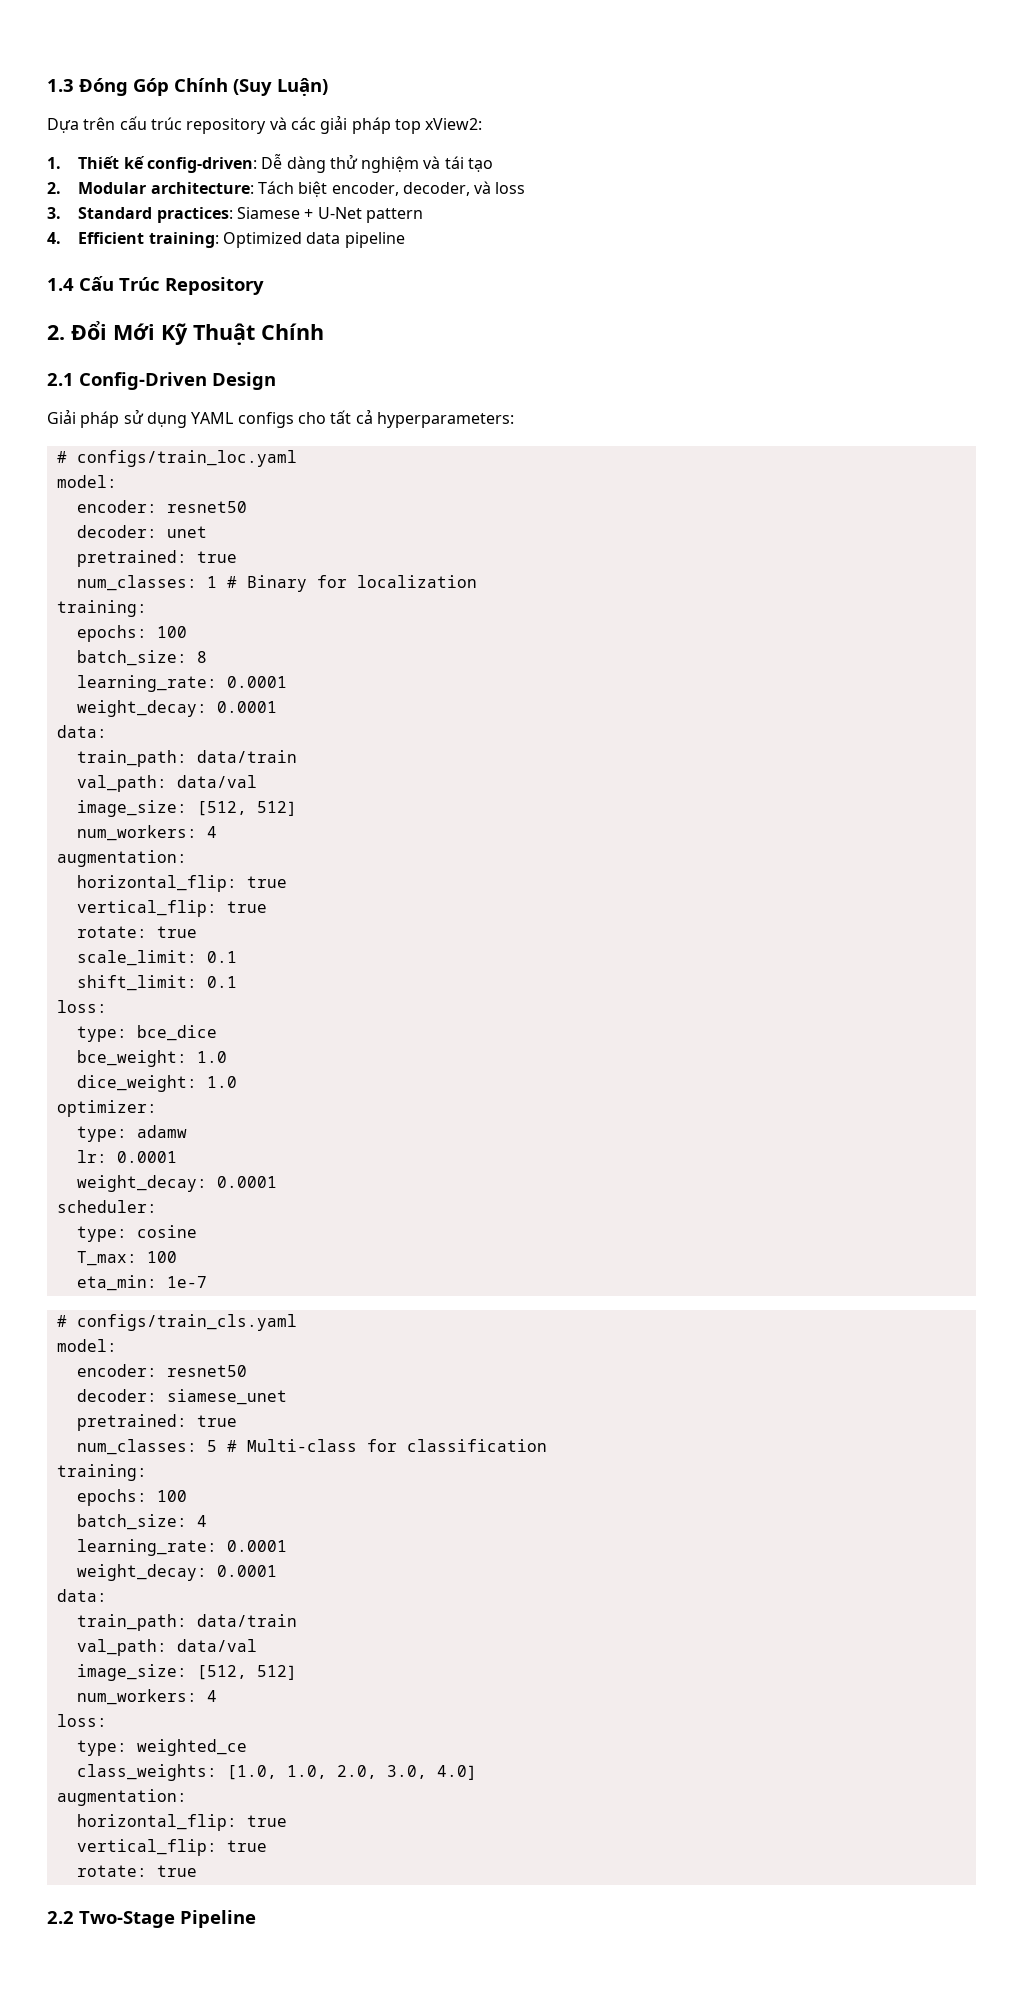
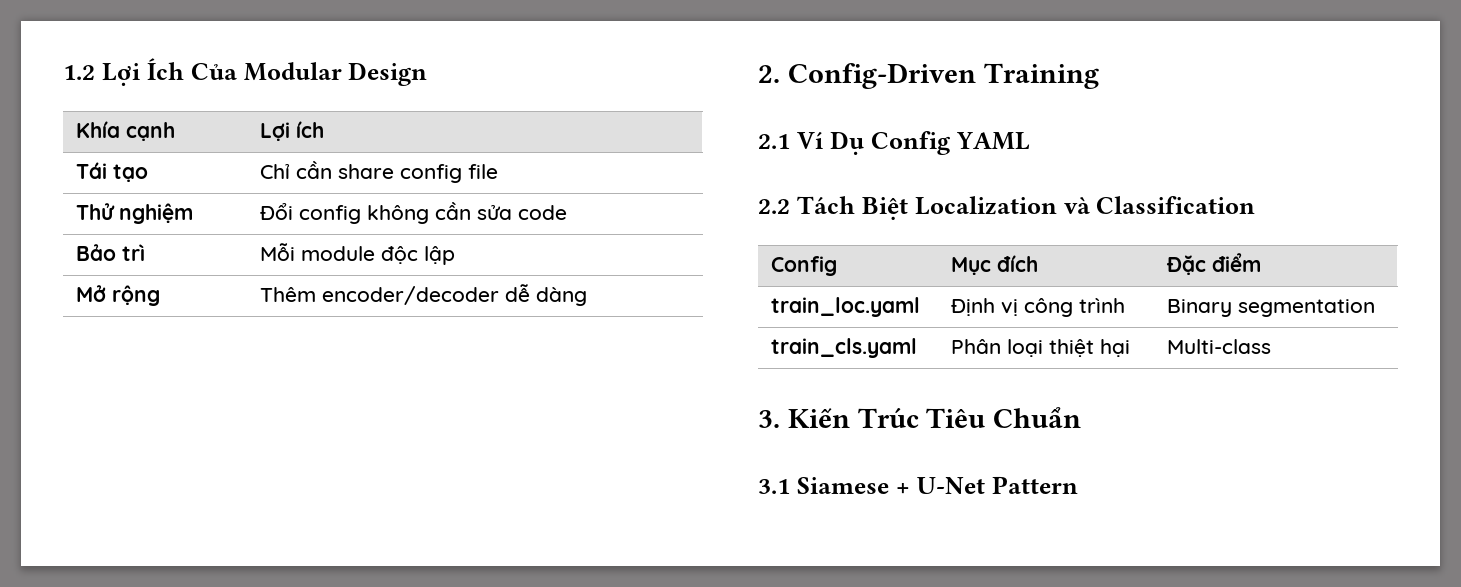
- 1.3 Đóng Góp Chính (Suy Luận)
- Dựa trên cấu trúc repository và các giải pháp top xView2:
- 1. Thiết kế config-driven: Dễ dàng thử nghiệm và tái tạo
- 2. Modular architecture: Tách biệt encoder, decoder, và loss
- 3. Standard practices: Siamese + U-Net pattern
- 4. Efficient training: Optimized data pipeline
- 1.4 Cấu Trúc Repository
- 2. Đổi Mới Kỹ Thuật Chính
- 2.1 Config-Driven Design
- Giải pháp sử dụng YAML configs cho tất cả hyperparameters:
- # configs/train_loc.yaml
- model:
- encoder: resnet50
- decoder: unet
- pretrained: true
- num_classes: 1 # Binary for localization
- training:
- epochs: 100
- batch_size: 8
- learning_rate: 0.0001
- weight_decay: 0.0001
- data:
- train_path: data/train
- val_path: data/val
- image_size: [512, 512]
- num_workers: 4
- augmentation:
- horizontal_flip: true
- vertical_flip: true
- rotate: true
- scale_limit: 0.1
- shift_limit: 0.1
- loss:
- type: bce_dice
- bce_weight: 1.0
- dice_weight: 1.0
- optimizer:
- type: adamw
- lr: 0.0001
- weight_decay: 0.0001
- scheduler:
- type: cosine
- T_max: 100
- eta_min: 1e-7
- # configs/train_cls.yaml
- model:
- encoder: resnet50
- decoder: siamese_unet
- pretrained: true
- num_classes: 5 # Multi-class for classification
- training:
- epochs: 100
- batch_size: 4
- learning_rate: 0.0001
- weight_decay: 0.0001
- data:
- train_path: data/train
- val_path: data/val
- image_size: [512, 512]
- num_workers: 4
- loss:
- type: weighted_ce
- class_weights: [1.0, 1.0, 2.0, 3.0, 4.0]
- augmentation:
- horizontal_flip: true
- vertical_flip: true
- rotate: true
- 2.2 Two-Stage Pipeline
+ 1.2 Lợi Ích Của Modular Design
+ Khía cạnh | Lợi ích
+ Tái tạo | Chỉ cần share config file
+ Thử nghiệm | Đổi config không cần sửa code
+ Bảo trì | Mỗi module độc lập
+ Mở rộng | Thêm encoder/decoder dễ dàng
+ 2. Config-Driven Training
+ 2.1 Ví Dụ Config YAML
+ 2.2 Tách Biệt Localization và Classification
+ Config | Mục đích | Đặc điểm
+ train_loc.yaml | Định vị công trình | Binary segmentation
+ train_cls.yaml | Phân loại thiệt hại | Multi-class
+ 3. Kiến Trúc Tiêu Chuẩn
+ 3.1 Siamese + U-Net Pattern

